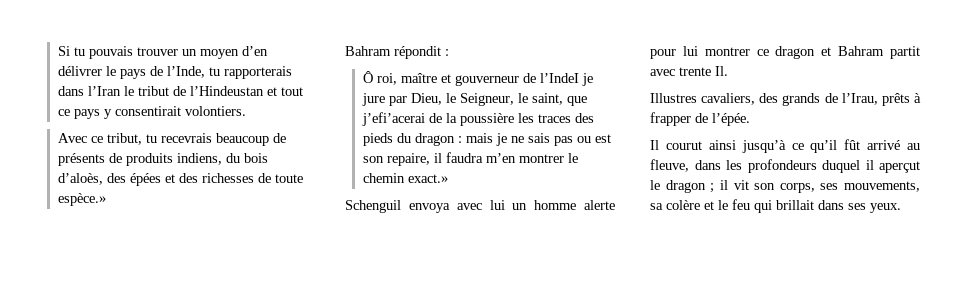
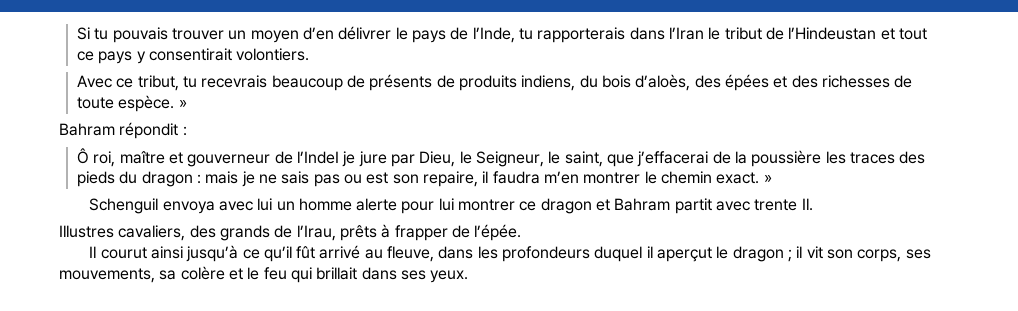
- Avec ce tribut, tu recevrais beaucoup de présents de produits indiens, du bois d’aloès, des épées et des richesses de toute espèce.»
+ Avec ce tribut, tu recevrais beaucoup de présents de produits indiens, du bois d’aloès, des épées et des richesses de toute espèce. »
- Ô roi, maître et gouverneur de l’IndeI je jure par Dieu, le Seigneur, le saint, que j’efi’acerai de la poussière les traces des pieds du dragon : mais je ne sais pas ou est son repaire, il faudra m’en montrer le chemin exact.»
+ Ô roi, maître et gouverneur de l’IndeI je jure par Dieu, le Seigneur, le saint, que j’effacerai de la poussière les traces des pieds du dragon : mais je ne sais pas ou est son repaire, il faudra m’en montrer le chemin exact. »

